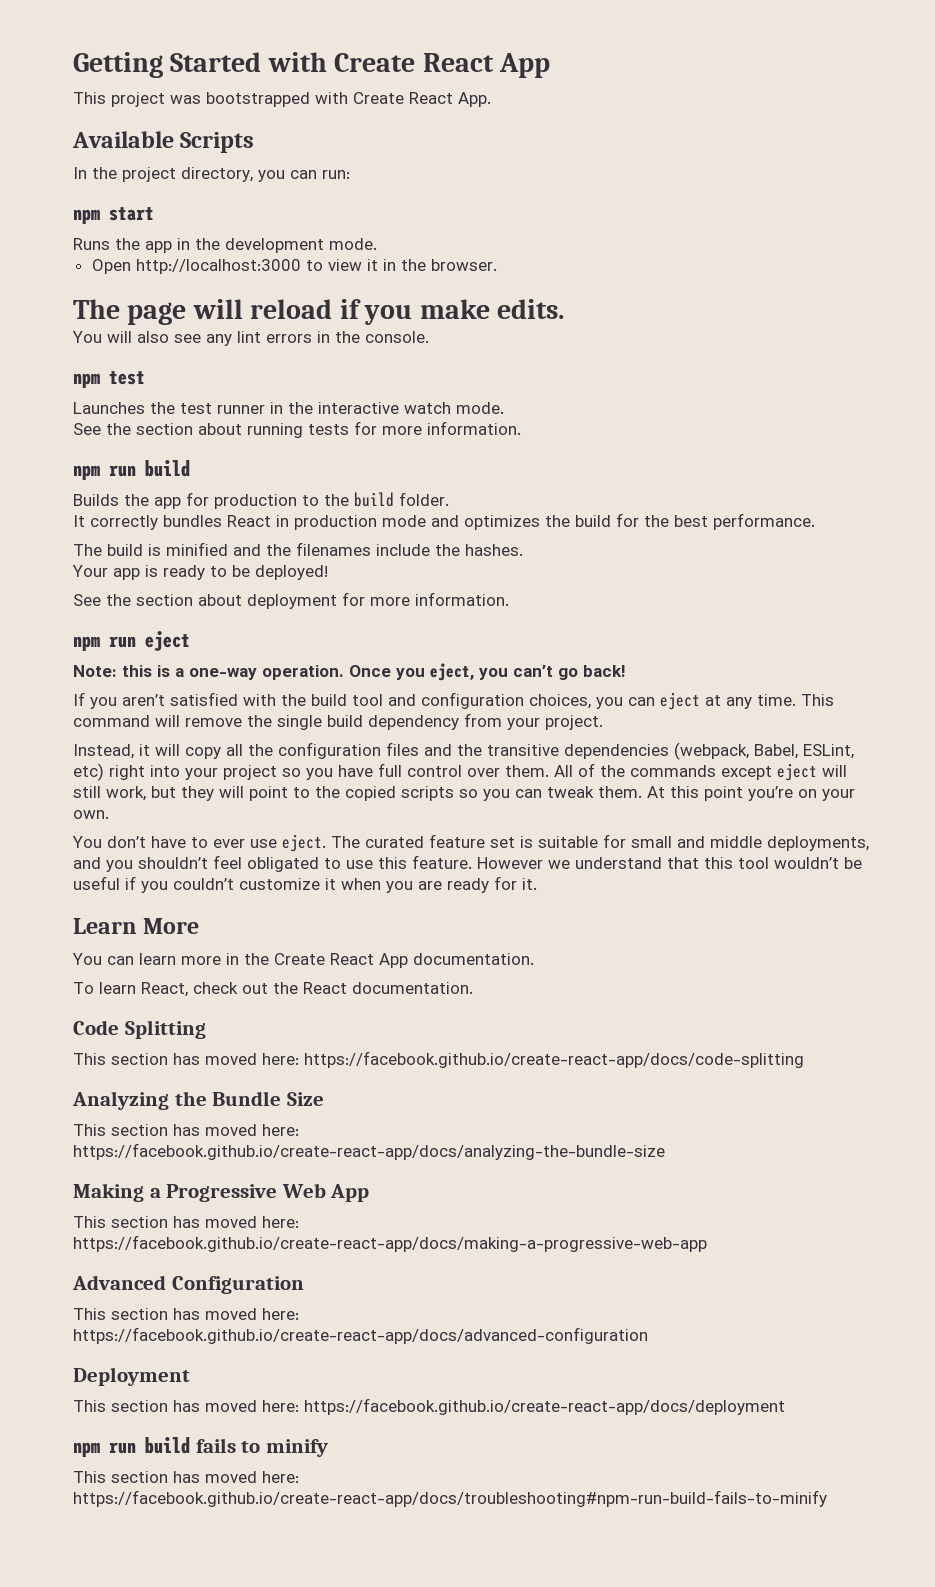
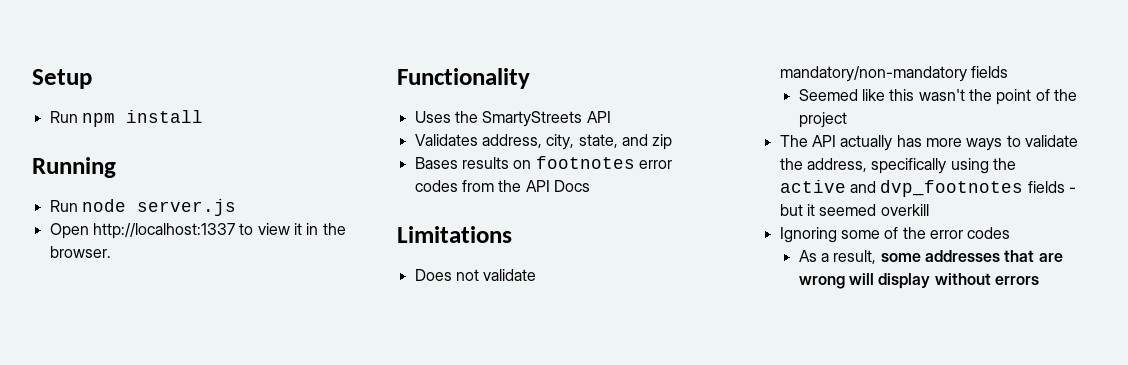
- Getting Started with Create React App
- This project was bootstrapped with Create React App.
- Available Scripts
- In the project directory, you can run:
- npm start
- Runs the app in the development mode.
+ Setup
+ Run npm install
+ Running
+ Run node server.js
- Open http://localhost:3000 to view it in the browser.
+ Open http://localhost:1337 to view it in the browser.
- The page will reload if you make edits.
- You will also see any lint errors in the console.
- npm test
- Launches the test runner in the interactive watch mode.
- See the section about running tests for more information.
- npm run build
- Builds the app for production to the build folder.
- It correctly bundles React in production mode and optimizes the build for the best performance.
- The build is minified and the filenames include the hashes.
- Your app is ready to be deployed!
- See the section about deployment for more information.
- npm run eject
- Note: this is a one-way operation. Once you eject, you can’t go back!
- If you aren’t satisfied with the build tool and configuration choices, you can eject at any time. This command will remove the single build dependency from your project.
- Instead, it will copy all the configuration files and the transitive dependencies (webpack, Babel, ESLint, etc) right into your project so you have full control over them. All of the commands except eject will still work, but they will point to the copied scripts so you can tweak them. At this point you’re on your own.
- You don’t have to ever use eject. The curated feature set is suitable for small and middle deployments, and you shouldn’t feel obligated to use this feature. However we understand that this tool wouldn’t be useful if you couldn’t customize it when you are ready for it.
- Learn More
- You can learn more in the Create React App documentation.
- To learn React, check out the React documentation.
- Code Splitting
- This section has moved here: https://facebook.github.io/create-react-app/docs/code-splitting
- Analyzing the Bundle Size
- This section has moved here: https://facebook.github.io/create-react-app/docs/analyzing-the-bundle-size
- Making a Progressive Web App
- This section has moved here: https://facebook.github.io/create-react-app/docs/making-a-progressive-web-app
- Advanced Configuration
- This section has moved here: https://facebook.github.io/create-react-app/docs/advanced-configuration
- Deployment
- This section has moved here: https://facebook.github.io/create-react-app/docs/deployment
- npm run build fails to minify
- This section has moved here: https://facebook.github.io/create-react-app/docs/troubleshooting#npm-run-build-fails-to-minify
+ Functionality
+ Uses the SmartyStreets API
+ Validates address, city, state, and zip
+ Bases results on footnotes error codes from the API Docs
+ Limitations
+ Does not validate mandatory/non-mandatory fields
+ Seemed like this wasn't the point of the project
+ The API actually has more ways to validate the address, specifically using the active and dvp_footnotes fields - but it seemed overkill
+ Ignoring some of the error codes
+ As a result, some addresses that are wrong will display without errors

